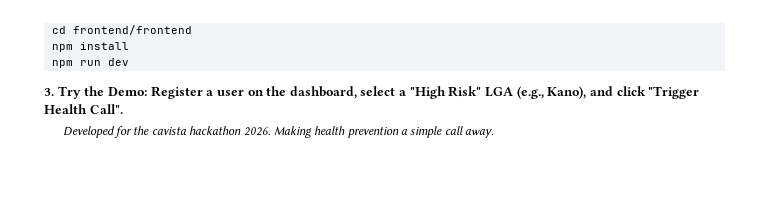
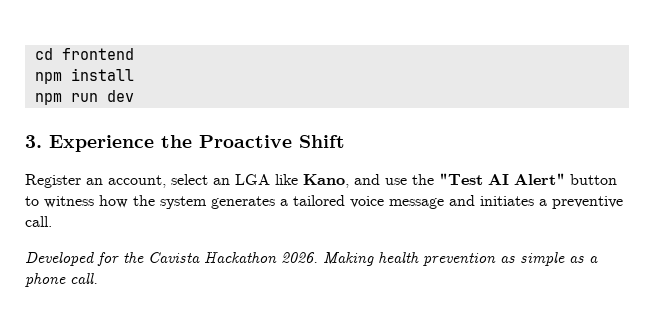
- cd frontend/frontend
+ cd frontend
- 3. Try the Demo: Register a user on the dashboard, select a "High Risk" LGA (e.g., Kano), and click "Trigger Health Call".
+ 3. Experience the Proactive Shift
+ Register an account, select an LGA like Kano, and use the "Test AI Alert" button to witness how the system generates a tailored voice message and initiates a preventive call.
- Developed for the cavista hackathon 2026.
+ Developed for the Cavista Hackathon 2026.
- Making health prevention a simple call away.
+ Making health prevention as simple as a phone call.

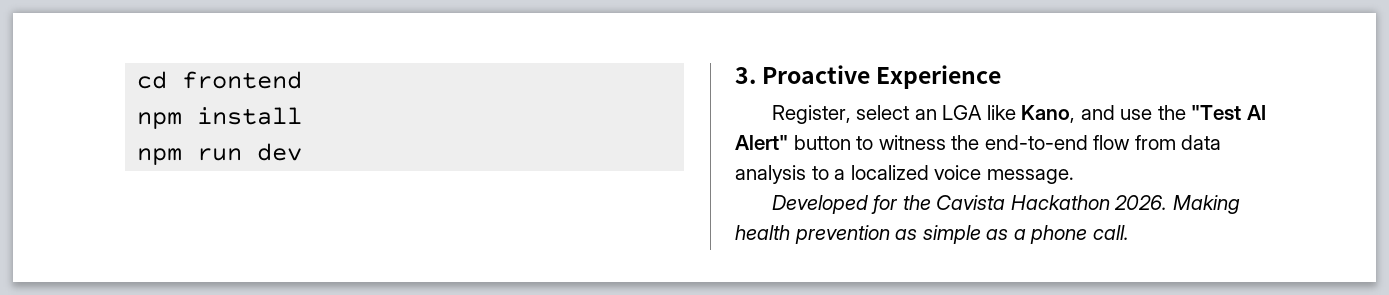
- 3. Experience the Proactive Shift
- Register an account, select an LGA like Kano, and use the "Test AI Alert" button to witness how the system generates a tailored voice message and initiates a preventive call.
+ 3. Proactive Experience
+ Register, select an LGA like Kano, and use the "Test AI Alert" button to witness the end-to-end flow from data analysis to a localized voice message.

